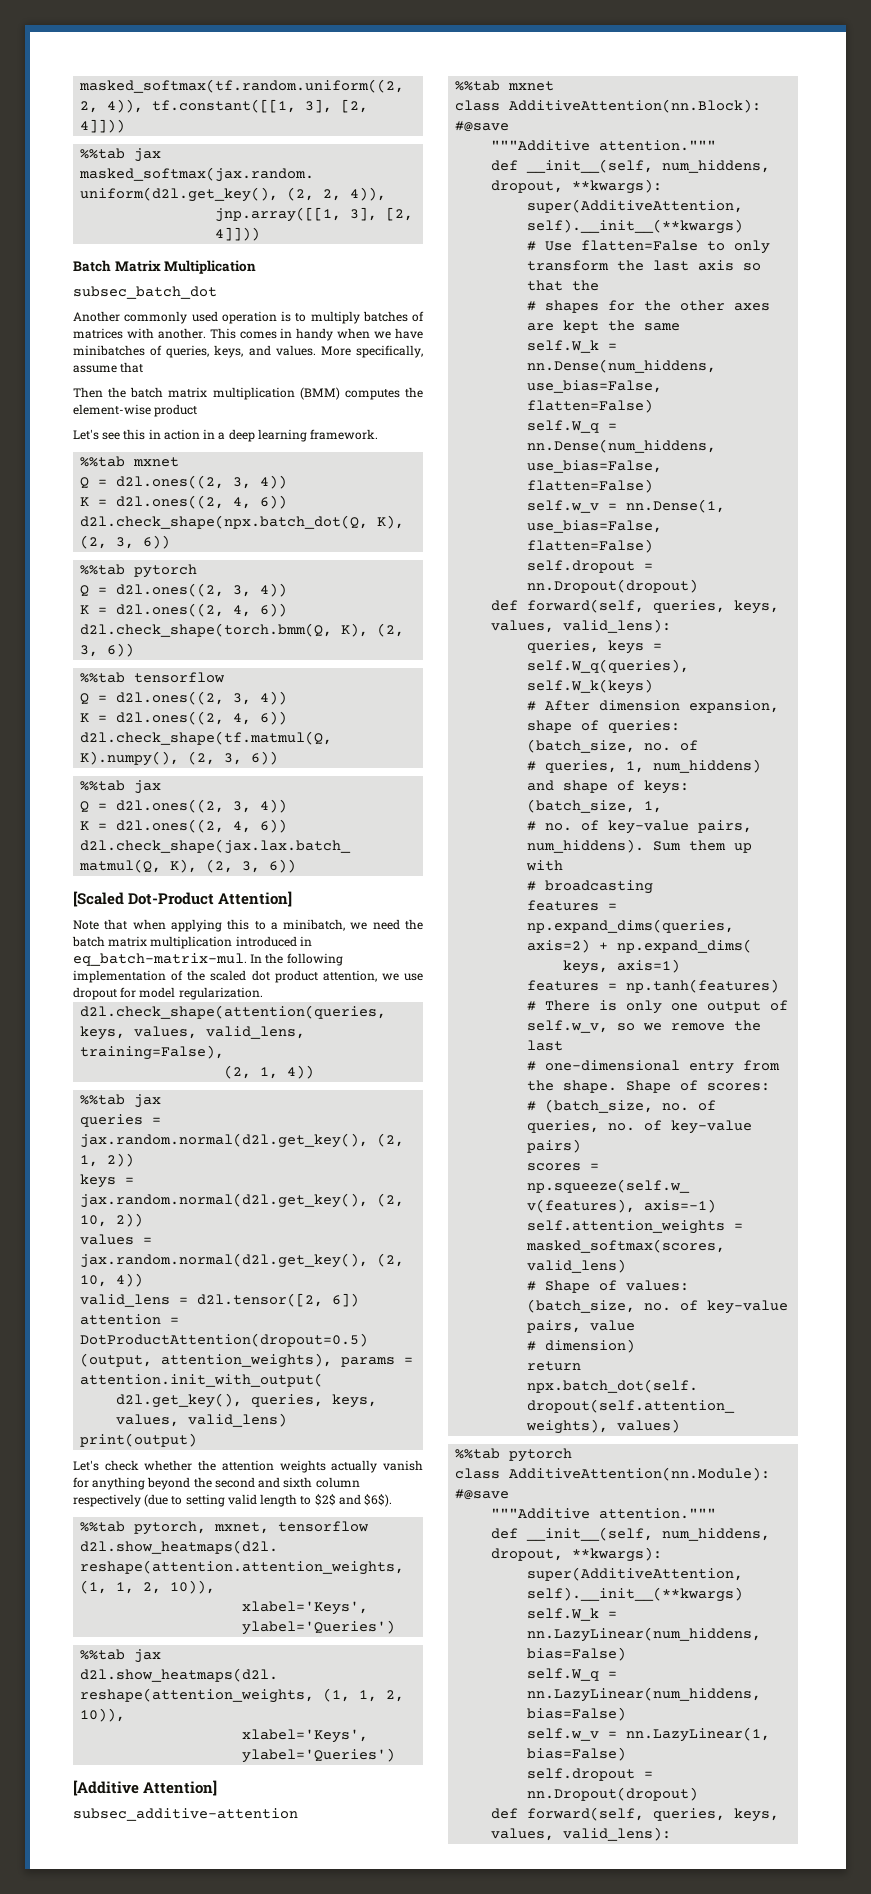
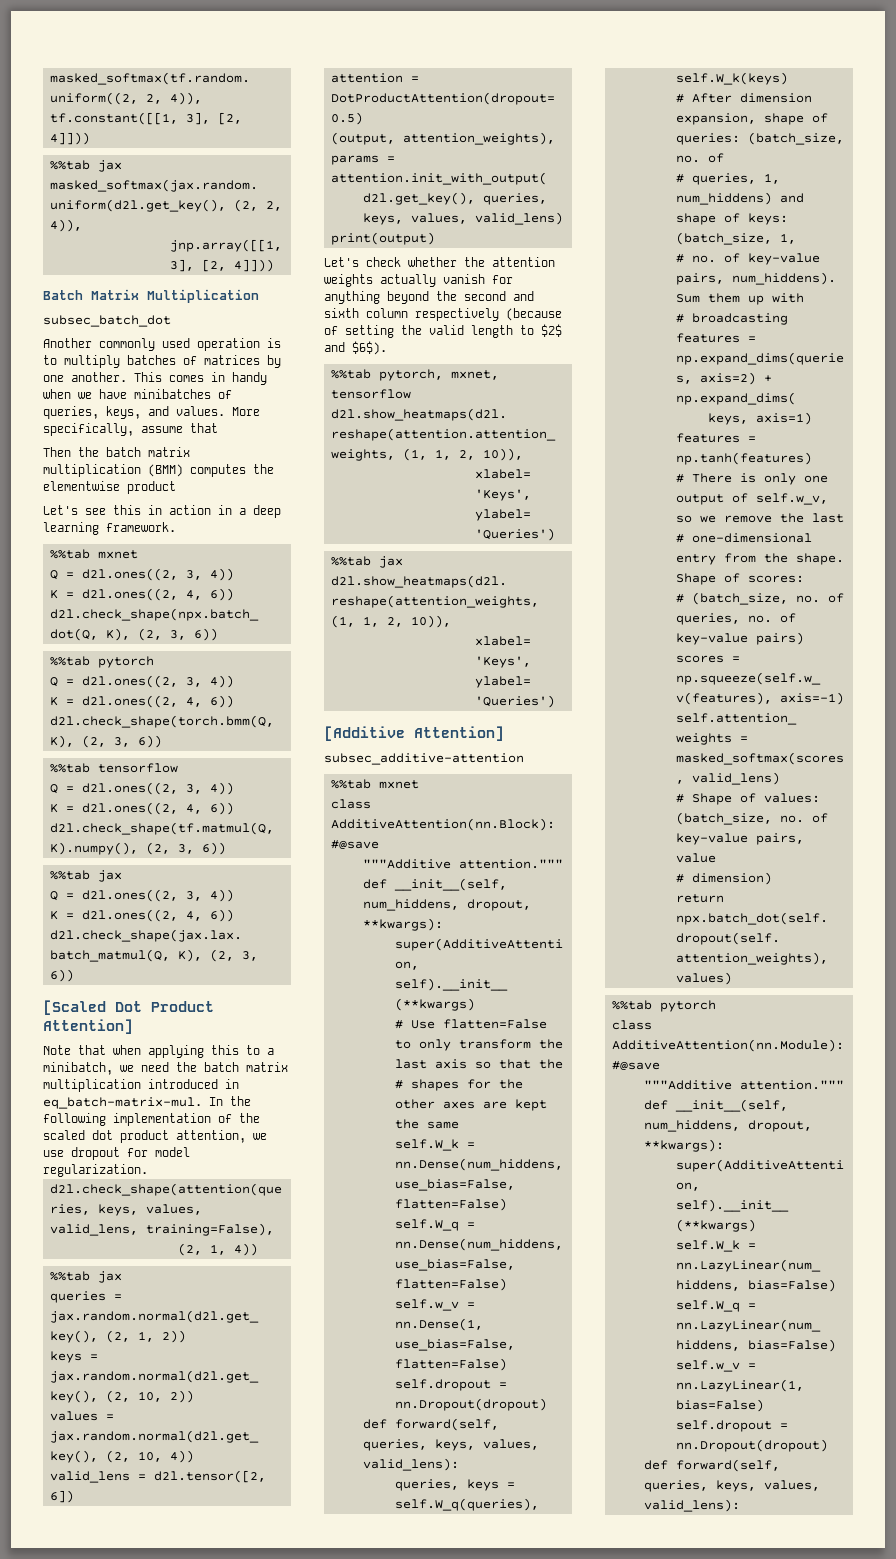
- Another commonly used operation is to multiply batches of matrices with another.
+ Another commonly used operation is to multiply batches of matrices by one another.
- Then the batch matrix multiplication (BMM) computes the element-wise product
+ Then the batch matrix multiplication (BMM) computes the elementwise product
- [Scaled Dot-Product Attention]
+ [Scaled Dot Product Attention]
- Let's check whether the attention weights actually vanish for anything beyond the second and sixth column respectively (due to setting valid length to $2$ and $6$).
+ Let's check whether the attention weights actually vanish for anything beyond the second and sixth column respectively (because of setting the valid length to $2$ and $6$).

